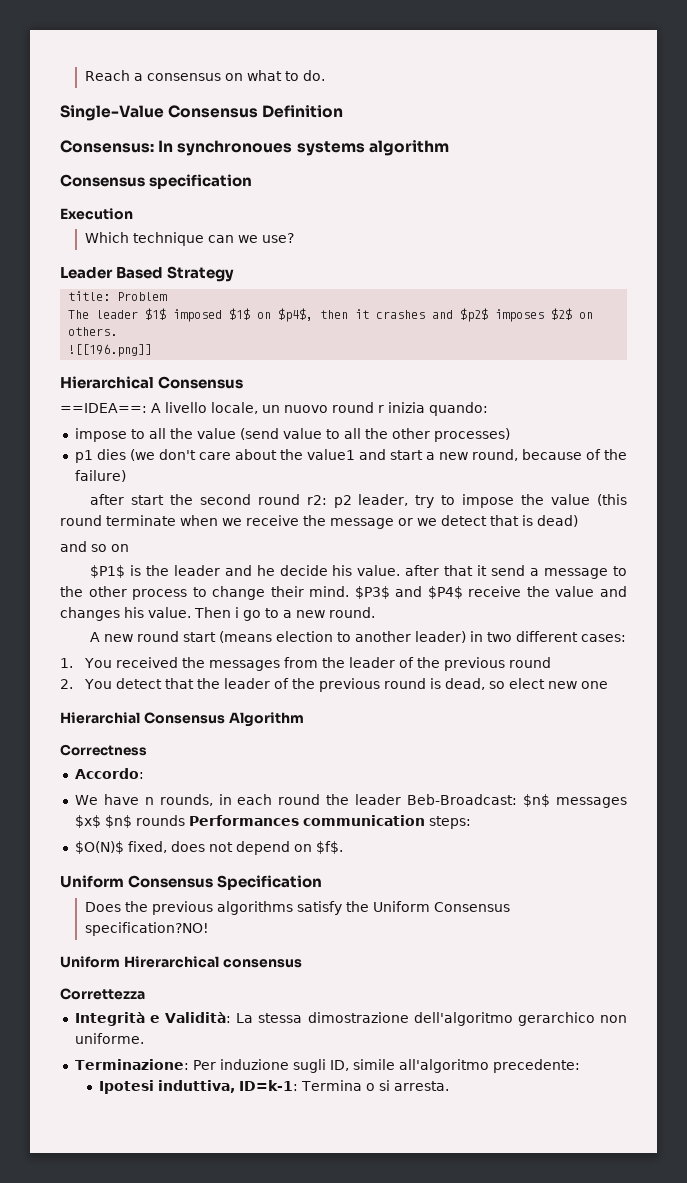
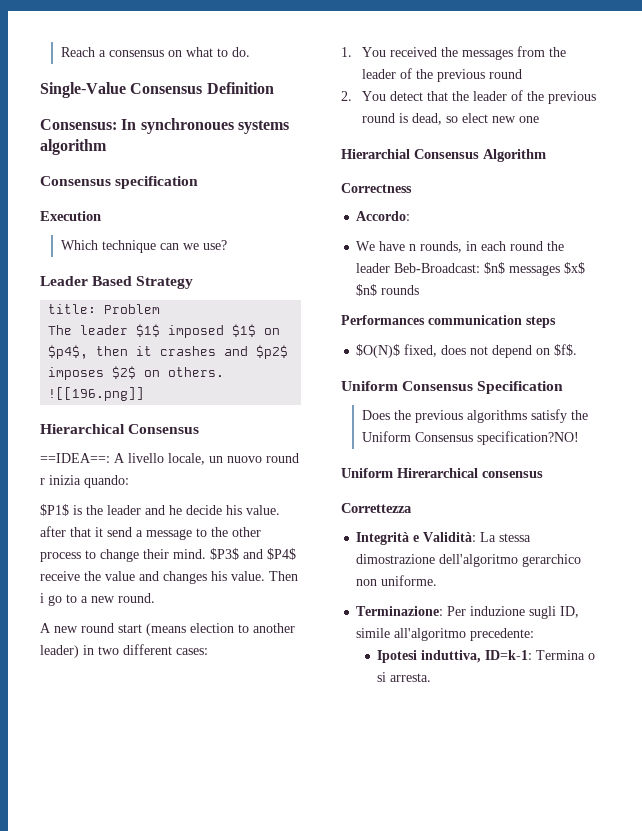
- impose to all the value (send value to all the other processes)
- p1 dies (we don't care about the value1 and start a new round, because of the failure)
- after start the second round r2: p2 leader, try to impose the value (this round terminate when we receive the message or we detect that is dead)
- and so on
- We have n rounds, in each round the leader Beb-Broadcast: $n$ messages $x$ $n$ rounds Performances communication steps:
+ We have n rounds, in each round the leader Beb-Broadcast: $n$ messages $x$ $n$ rounds
+ Performances communication steps

